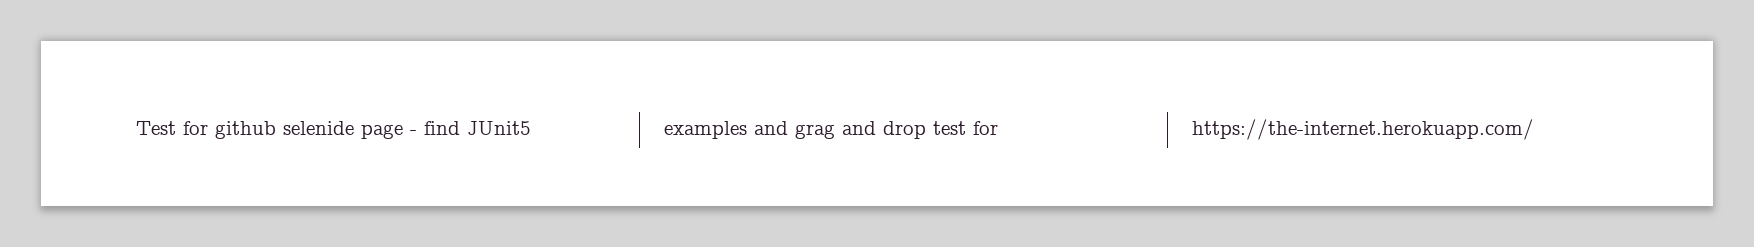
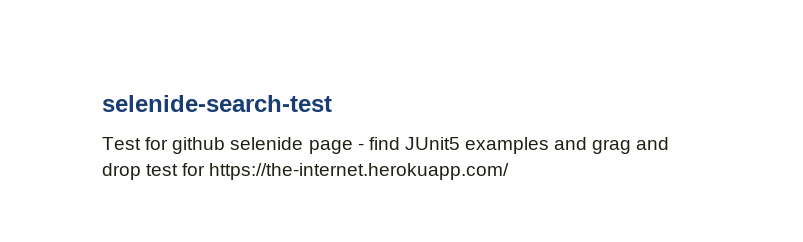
+ selenide-search-test

